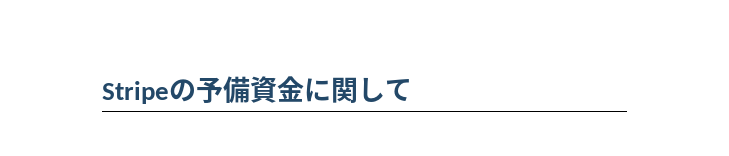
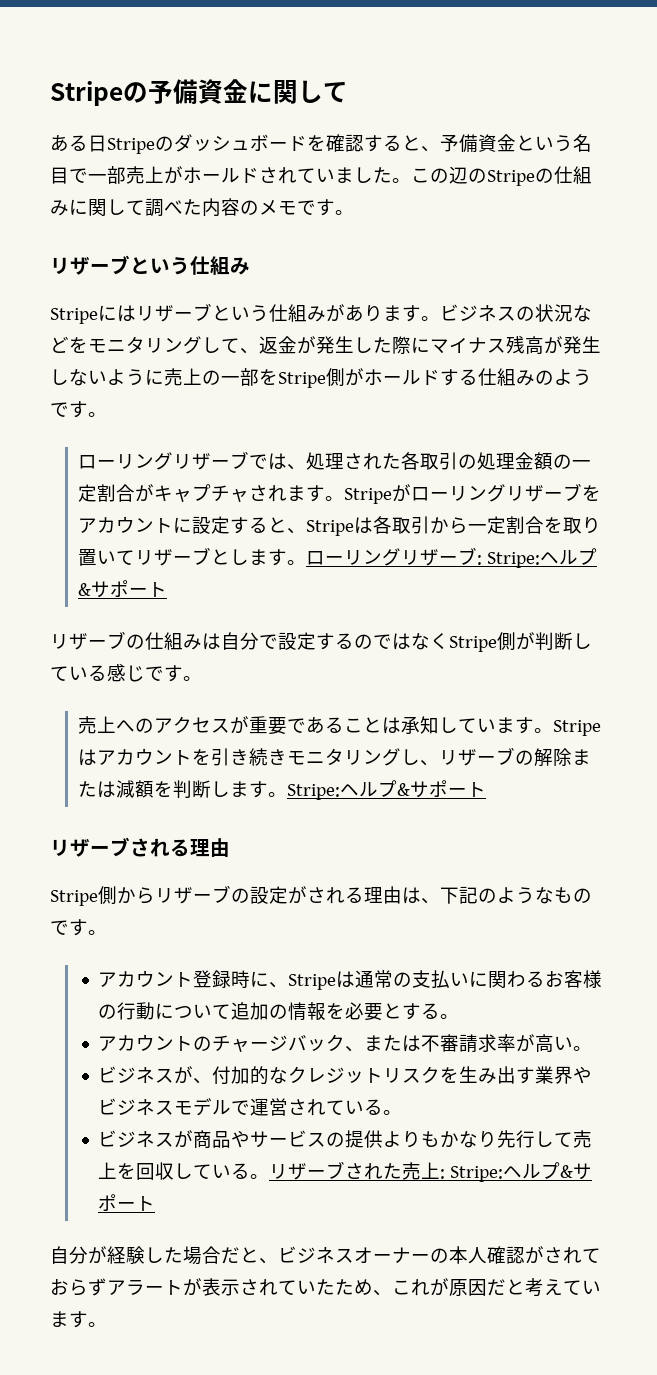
+ ある日Stripeのダッシュボードを確認すると、予備資金という名目で一部売上がホールドされていました。この辺のStripeの仕組みに関して調べた内容のメモです。
+ リザーブという仕組み
+ Stripeにはリザーブという仕組みがあります。ビジネスの状況などをモニタリングして、返金が発生した際にマイナス残高が発生しないように売上の一部をStripe側がホールドする仕組みのようです。
+ ローリングリザーブでは、処理された各取引の処理金額の一定割合がキャプチャされます。Stripeがローリングリザーブをアカウントに設定すると、Stripeは各取引から一定割合を取り置いてリザーブとします。ローリングリザーブ: Stripe:ヘルプ&サポート
+ リザーブの仕組みは自分で設定するのではなくStripe側が判断している感じです。
+ 売上へのアクセスが重要であることは承知しています。Stripeはアカウントを引き続きモニタリングし、リザーブの解除または減額を判断します。Stripe:ヘルプ&サポート
+ リザーブされる理由
+ Stripe側からリザーブの設定がされる理由は、下記のようなものです。
+ アカウント登録時に、Stripeは通常の支払いに関わるお客様の行動について追加の情報を必要とする。
+ アカウントのチャージバック、または不審請求率が高い。
+ ビジネスが、付加的なクレジットリスクを生み出す業界やビジネスモデルで運営されている。
+ ビジネスが商品やサービスの提供よりもかなり先行して売上を回収している。リザーブされた売上: Stripe:ヘルプ&サポート
+ 自分が経験した場合だと、ビジネスオーナーの本人確認がされておらずアラートが表示されていたため、これが原因だと考えています。

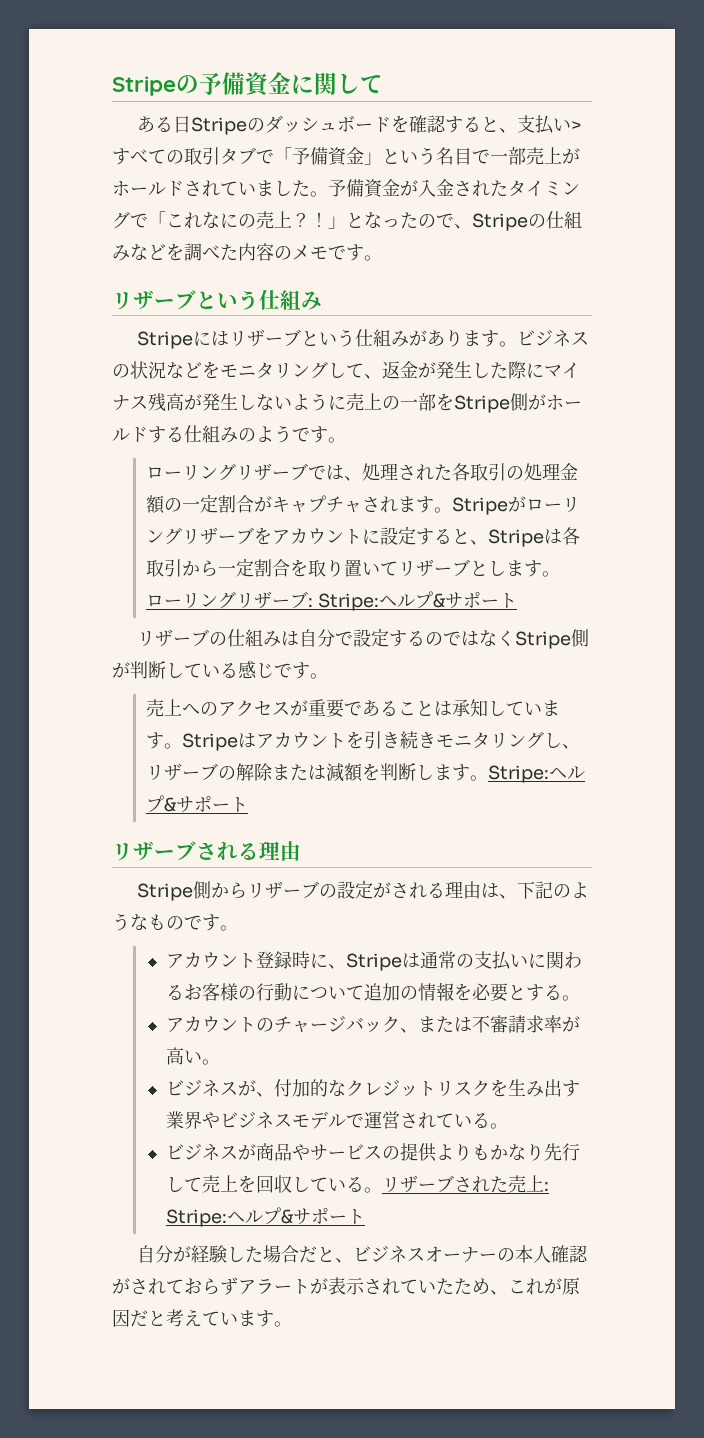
- ある日Stripeのダッシュボードを確認すると、予備資金という名目で一部売上がホールドされていました。
+ ある日Stripeのダッシュボードを確認すると、支払い>すべての取引タブで「予備資金」という名目で一部売上がホールドされていました。
- この辺のStripeの仕組みに関して調べた内容のメモです。
+ 予備資金が入金されたタイミングで「これなにの売上？！」となったので、Stripeの仕組みなどを調べた内容のメモです。

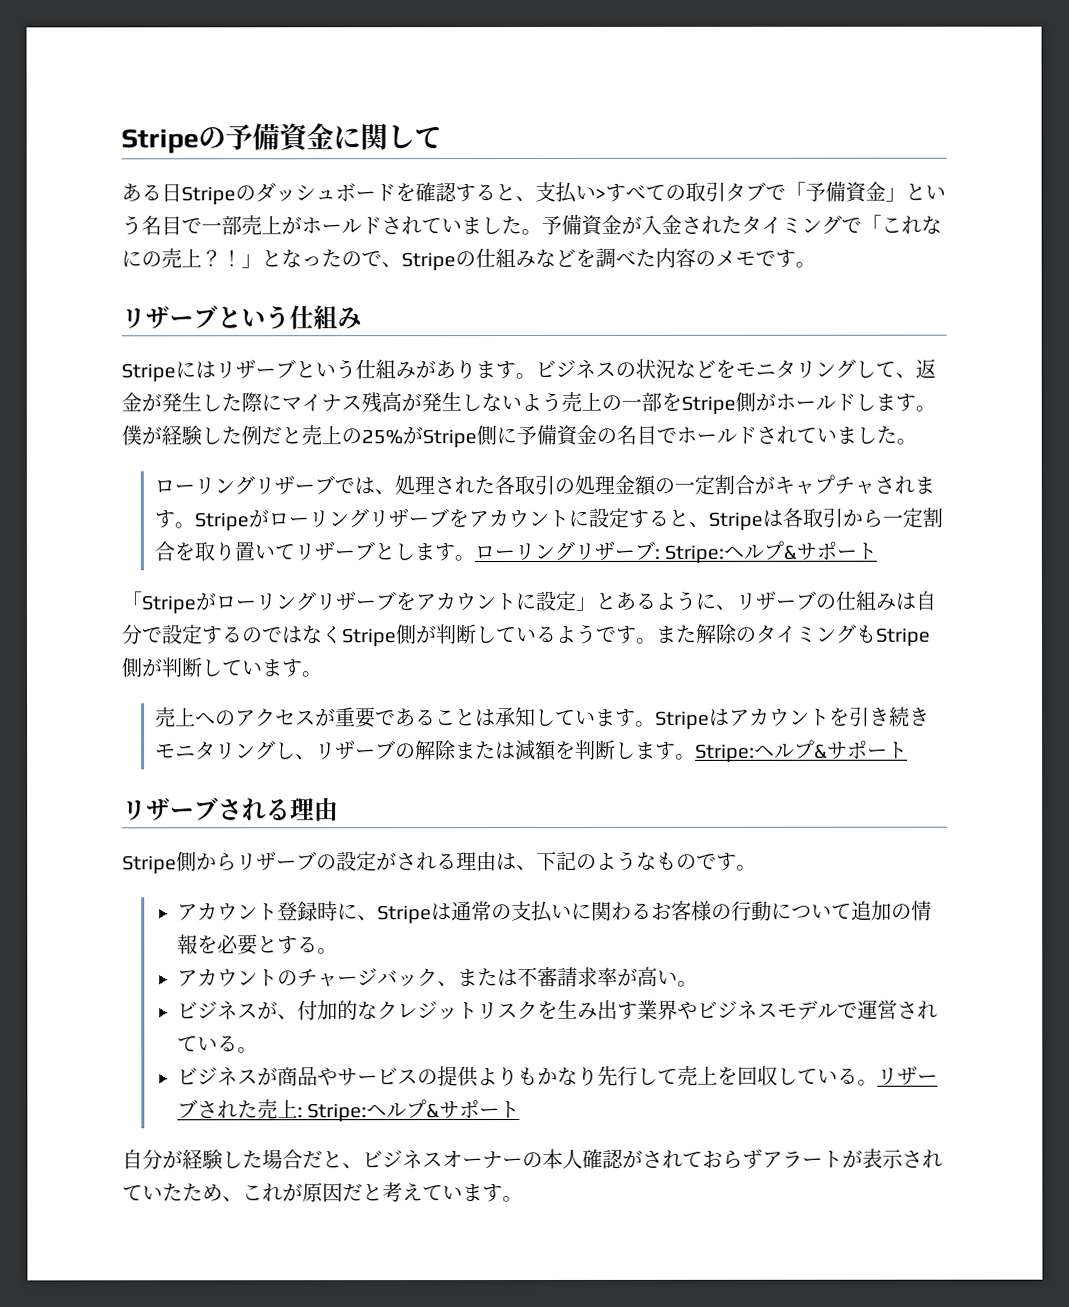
- ビジネスの状況などをモニタリングして、返金が発生した際にマイナス残高が発生しないように売上の一部をStripe側がホールドする仕組みのようです。
+ ビジネスの状況などをモニタリングして、返金が発生した際にマイナス残高が発生しないよう売上の一部をStripe側がホールドします。僕が経験した例だと売上の25%がStripe側に予備資金の名目でホールドされていました。
- リザーブの仕組みは自分で設定するのではなくStripe側が判断している感じです。
+ 「Stripeがローリングリザーブをアカウントに設定」とあるように、リザーブの仕組みは自分で設定するのではなくStripe側が判断しているようです。また解除のタイミングもStripe側が判断しています。

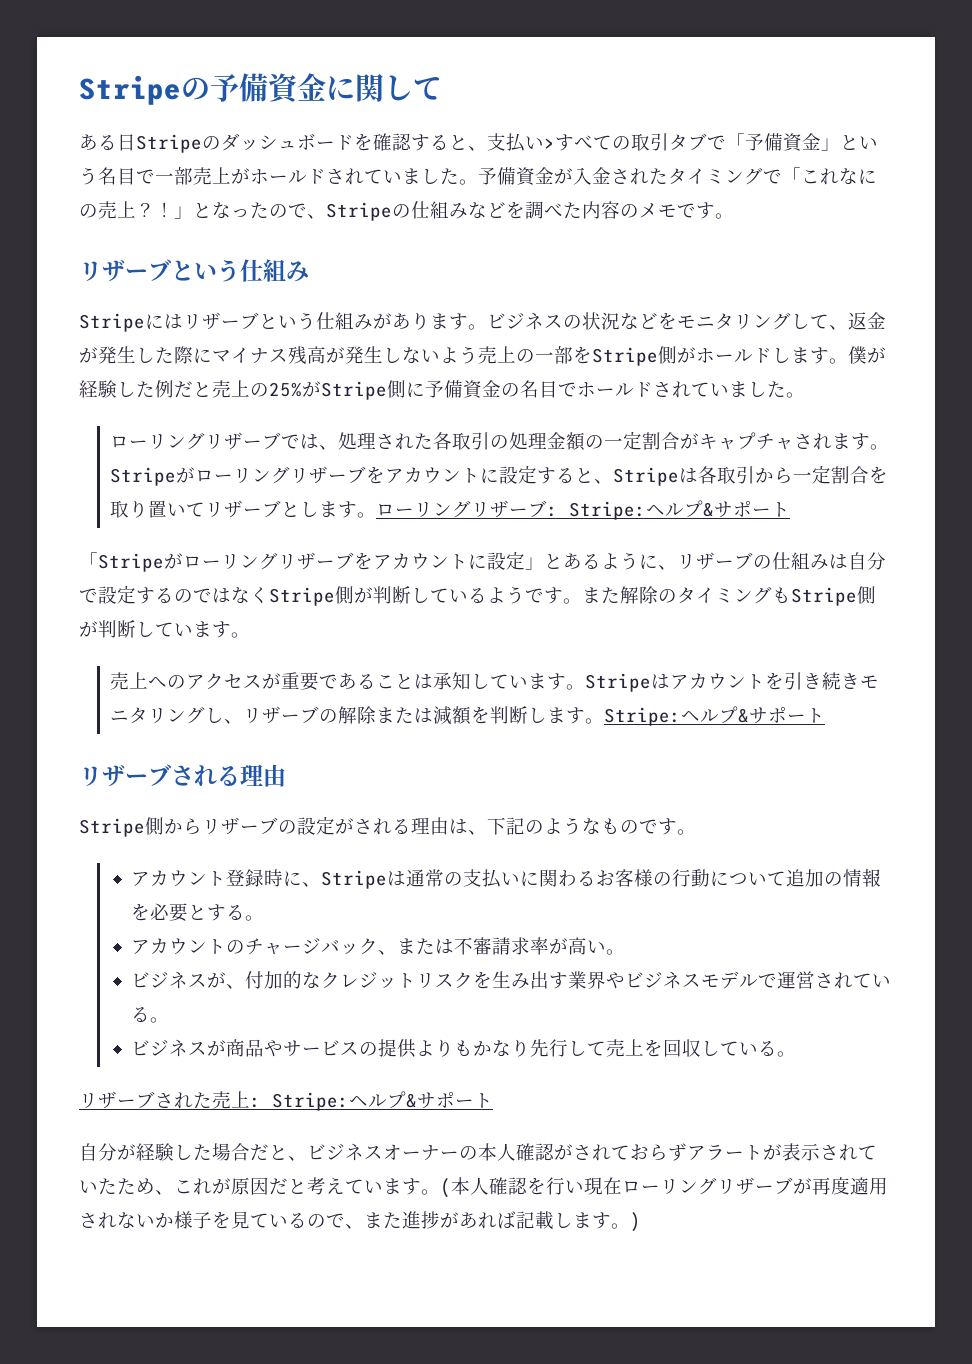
- ビジネスが商品やサービスの提供よりもかなり先行して売上を回収している。リザーブされた売上: Stripe:ヘルプ&サポート
+ ビジネスが商品やサービスの提供よりもかなり先行して売上を回収している。
+ リザーブされた売上: Stripe:ヘルプ&サポート
+ (本人確認を行い現在ローリングリザーブが再度適用されないか様子を見ているので、また進捗があれば記載します。)

